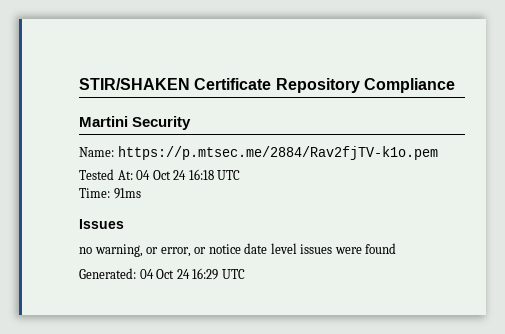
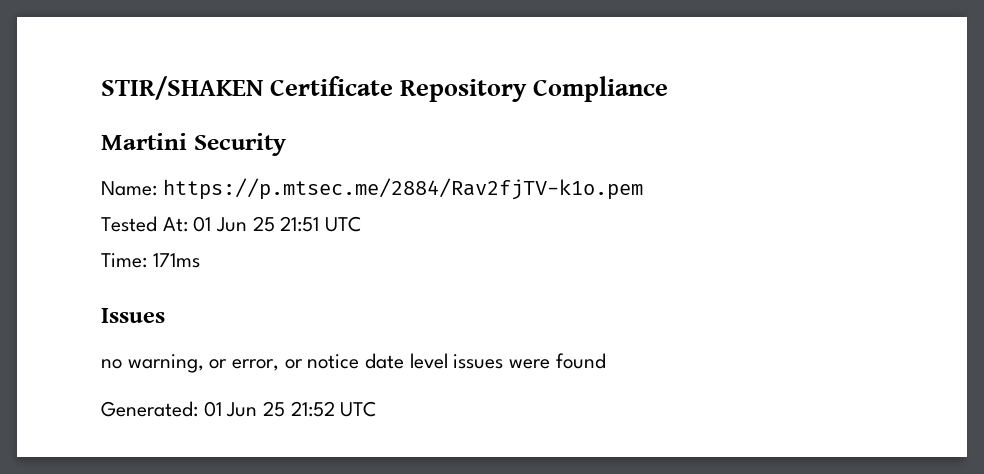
- Tested At: 04 Oct 24 16:18 UTC
+ Tested At: 01 Jun 25 21:51 UTC
- Time: 91ms
+ Time: 171ms
- Generated: 04 Oct 24 16:29 UTC
+ Generated: 01 Jun 25 21:52 UTC

